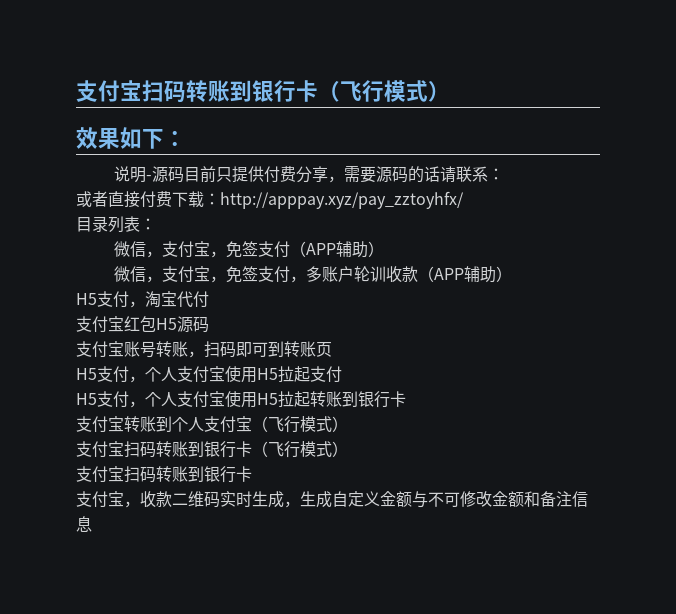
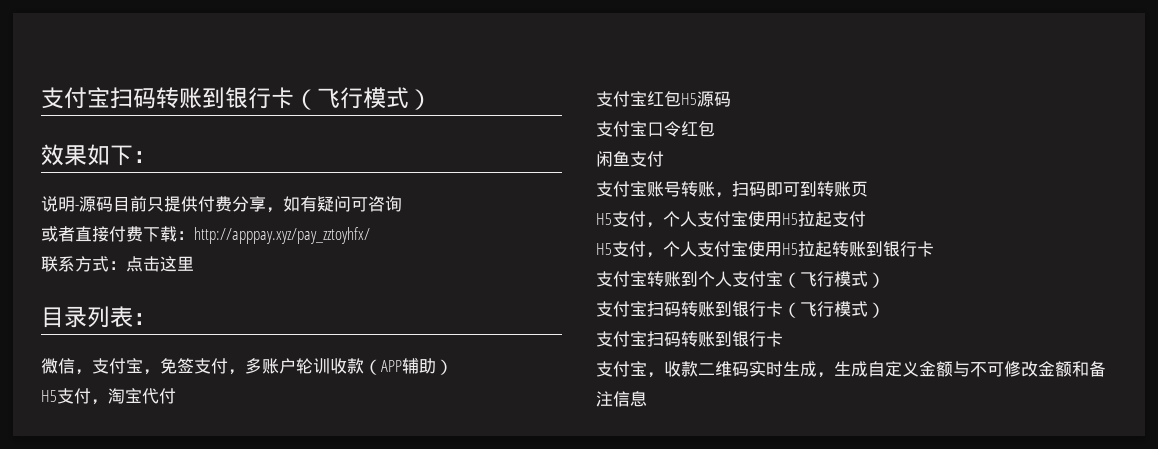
- 说明-源码目前只提供付费分享，需要源码的话请联系：
+ 说明-源码目前只提供付费分享，如有疑问可咨询
+ 联系方式：点击这里
  目录列表：
- 微信，支付宝，免签支付（APP辅助）
+ 支付宝口令红包
+ 闲鱼支付

